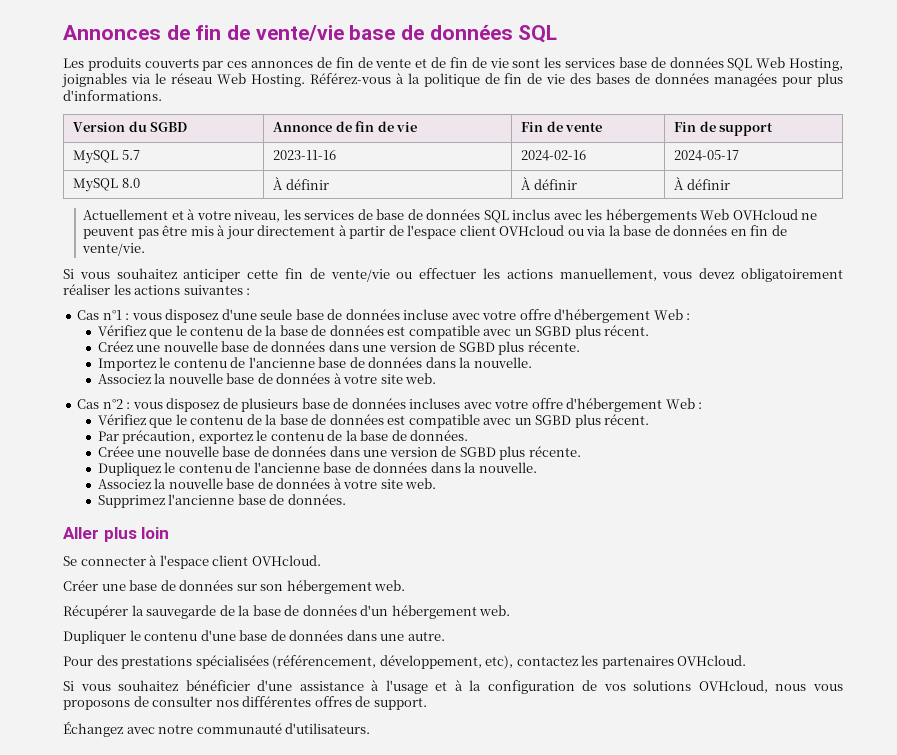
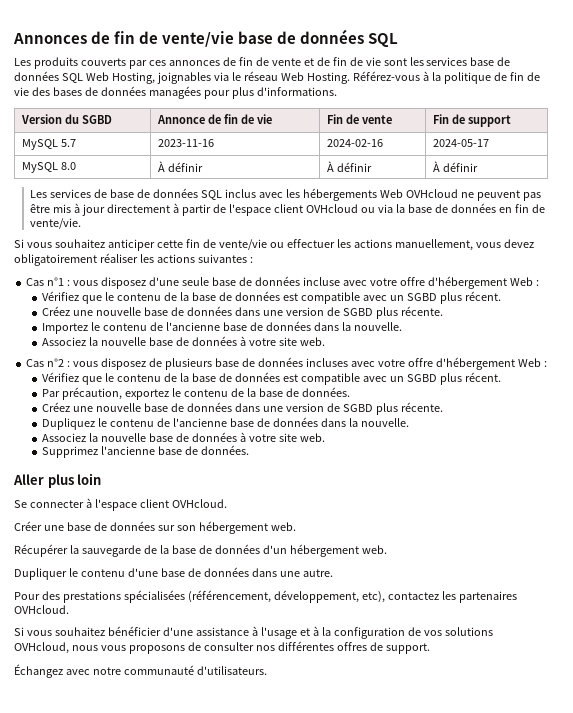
- Actuellement et à votre niveau, les services de base de données SQL inclus avec les hébergements Web OVHcloud ne peuvent pas être mis à jour directement à partir de l'espace client OVHcloud ou via la base de données en fin de vente/vie.
+ Les services de base de données SQL inclus avec les hébergements Web OVHcloud ne peuvent pas être mis à jour directement à partir de l'espace client OVHcloud ou via la base de données en fin de vente/vie.
  Par précaution, exportez le contenu de la base de données.
- Créee une nouvelle base de données dans une version de SGBD plus récente.
+ Créez une nouvelle base de données dans une version de SGBD plus récente.

